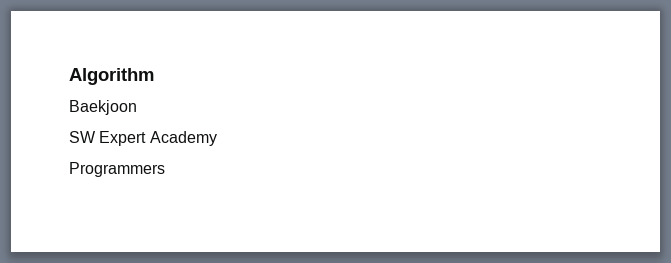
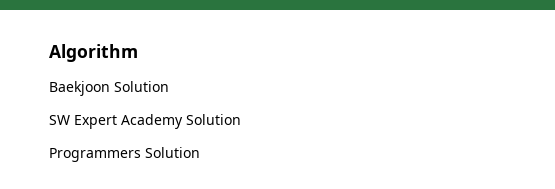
- Baekjoon
+ Baekjoon Solution
- SW Expert Academy
+ SW Expert Academy Solution
- Programmers
+ Programmers Solution

